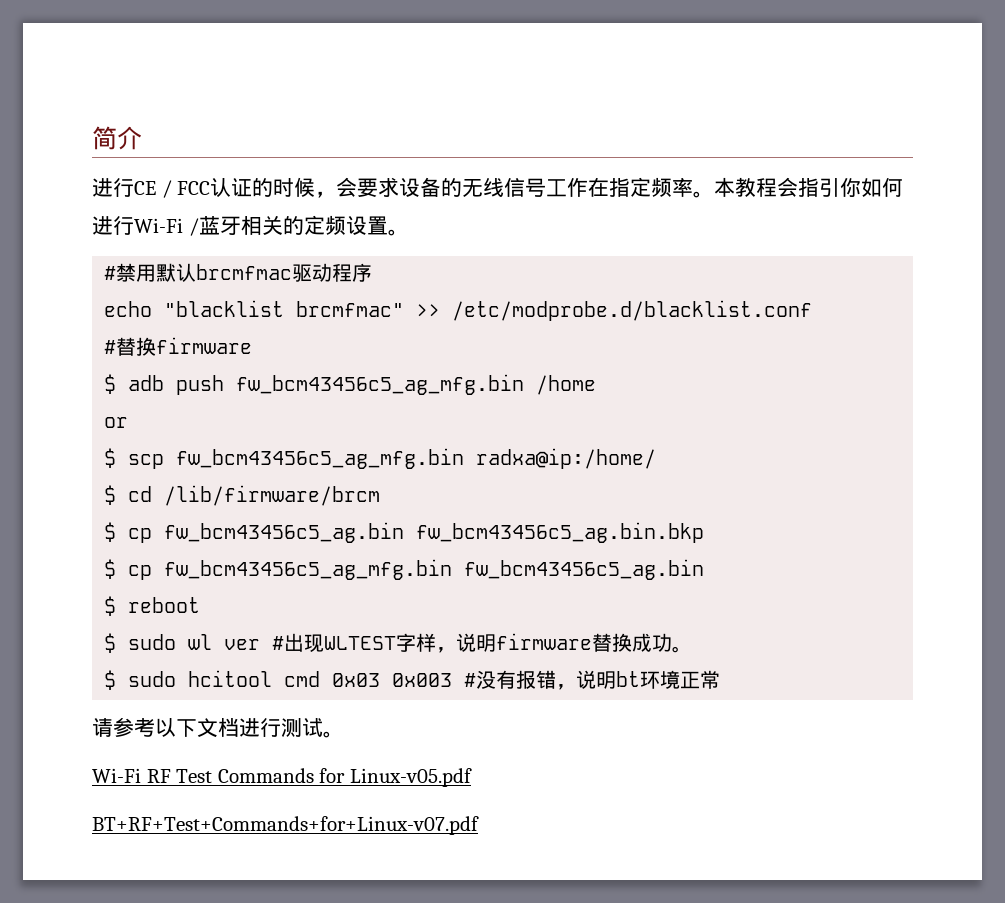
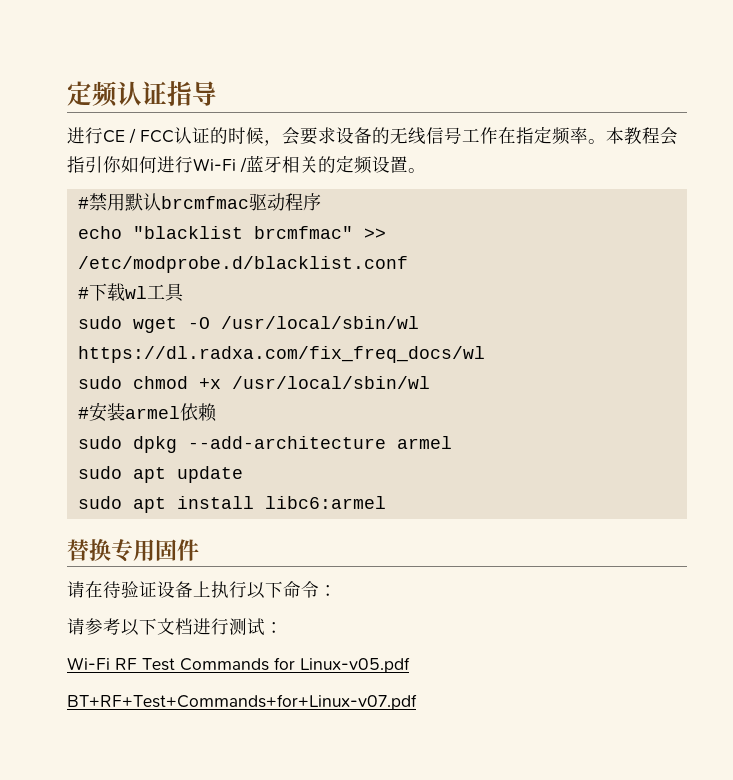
- 简介
+ 定频认证指导
- #替换firmware
- $ adb push fw_bcm43456c5_ag_mfg.bin /home
- or
- $ scp fw_bcm43456c5_ag_mfg.bin radxa@ip:/home/
- $ cd /lib/firmware/brcm
- $ cp fw_bcm43456c5_ag.bin fw_bcm43456c5_ag.bin.bkp
- $ cp fw_bcm43456c5_ag_mfg.bin fw_bcm43456c5_ag.bin
- $ reboot
- $ sudo wl ver #出现WLTEST字样，说明firmware替换成功。
- $ sudo hcitool cmd 0x03 0x003 #没有报错，说明bt环境正常
+ #下载wl工具
+ sudo wget -O /usr/local/sbin/wl https://dl.radxa.com/fix_freq_docs/wl
+ sudo chmod +x /usr/local/sbin/wl
+ #安装armel依赖
+ sudo dpkg --add-architecture armel
+ sudo apt update
+ sudo apt install libc6:armel
+ 替换专用固件
+ 请在待验证设备上执行以下命令：
- 请参考以下文档进行测试。
+ 请参考以下文档进行测试：

